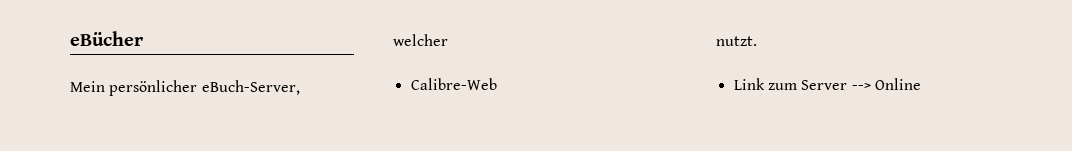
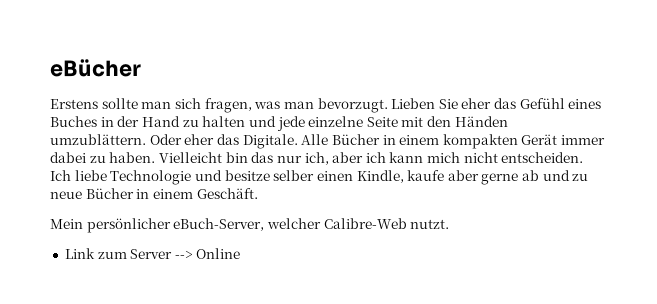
+ Erstens sollte man sich fragen, was man bevorzugt. Lieben Sie eher das Gefühl eines Buches in der Hand zu halten und jede einzelne Seite mit den Händen umzublättern. Oder eher das Digitale. Alle Bücher in einem kompakten Gerät immer dabei zu haben. Vielleicht bin das nur ich, aber ich kann mich nicht entscheiden. Ich liebe Technologie und besitze selber einen Kindle, kaufe aber gerne ab und zu neue Bücher in einem Geschäft.
- Mein persönlicher eBuch-Server, welcher
- Calibre-Web
- nutzt.
+ Mein persönlicher eBuch-Server, welcher Calibre-Web nutzt.

